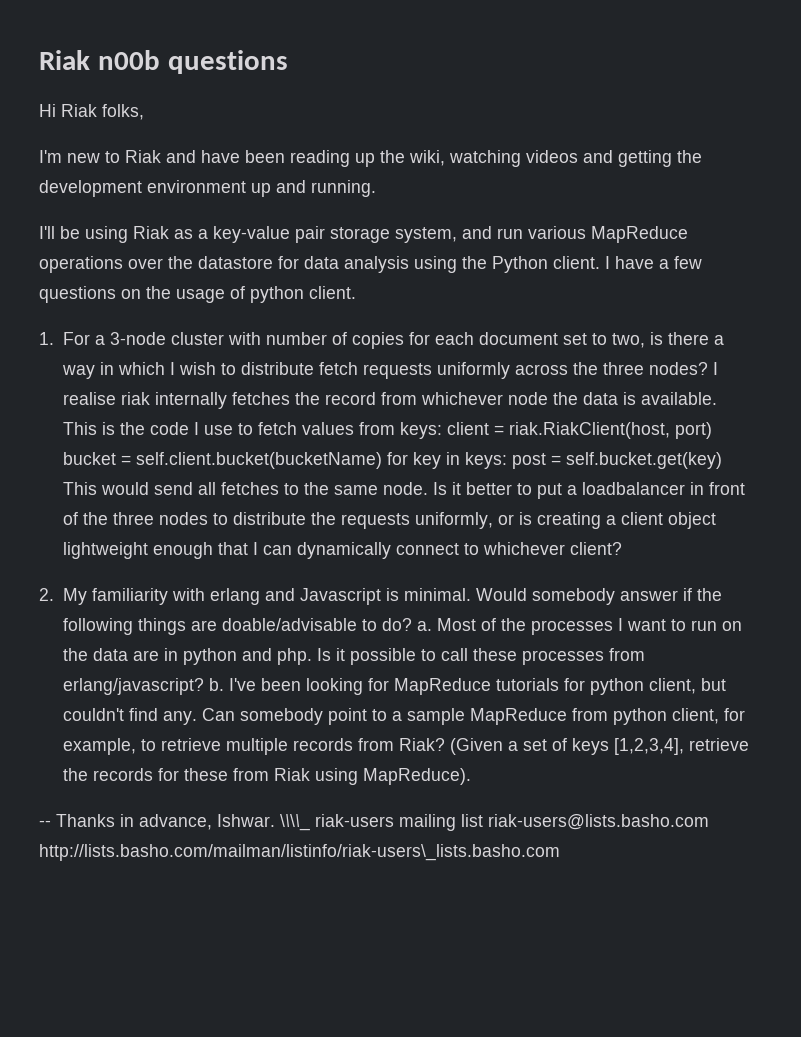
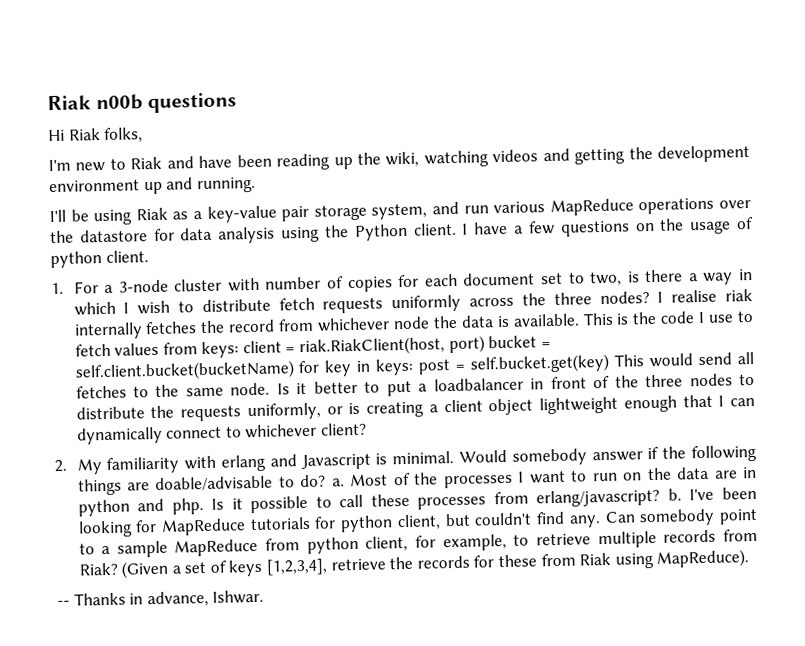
- \\\\_ riak-users mailing list riak-users@lists.basho.com http://lists.basho.com/mailman/listinfo/riak-users\_lists.basho.com

